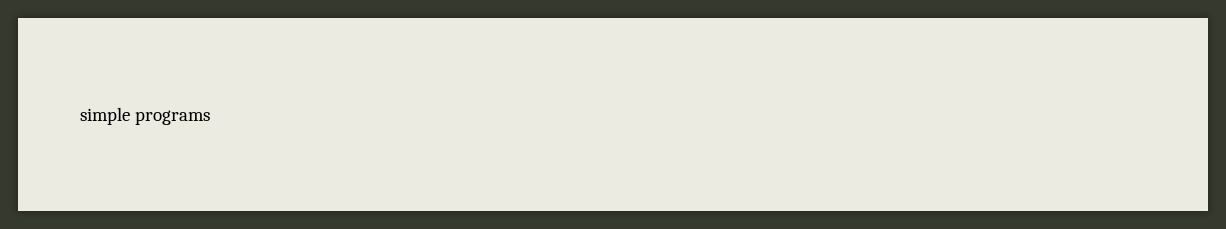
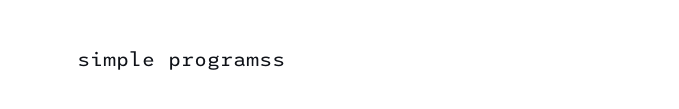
- simple programs
+ simple programss

